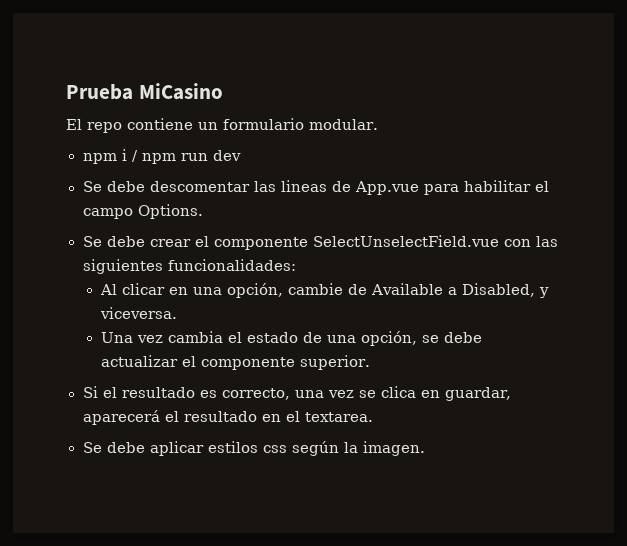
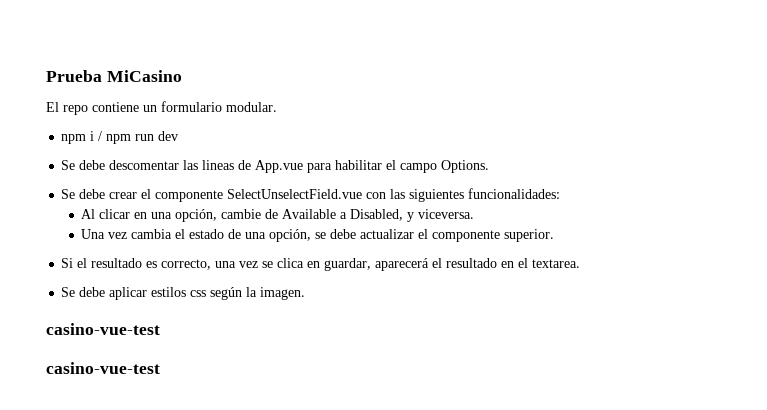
  Se debe aplicar estilos css según la imagen.
+ casino-vue-test
+ casino-vue-test

